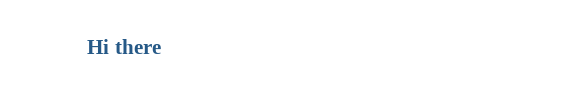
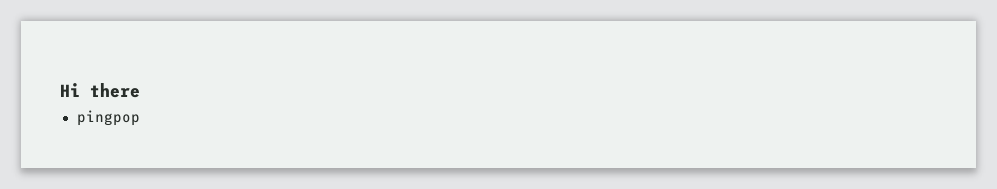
+ pingpop

